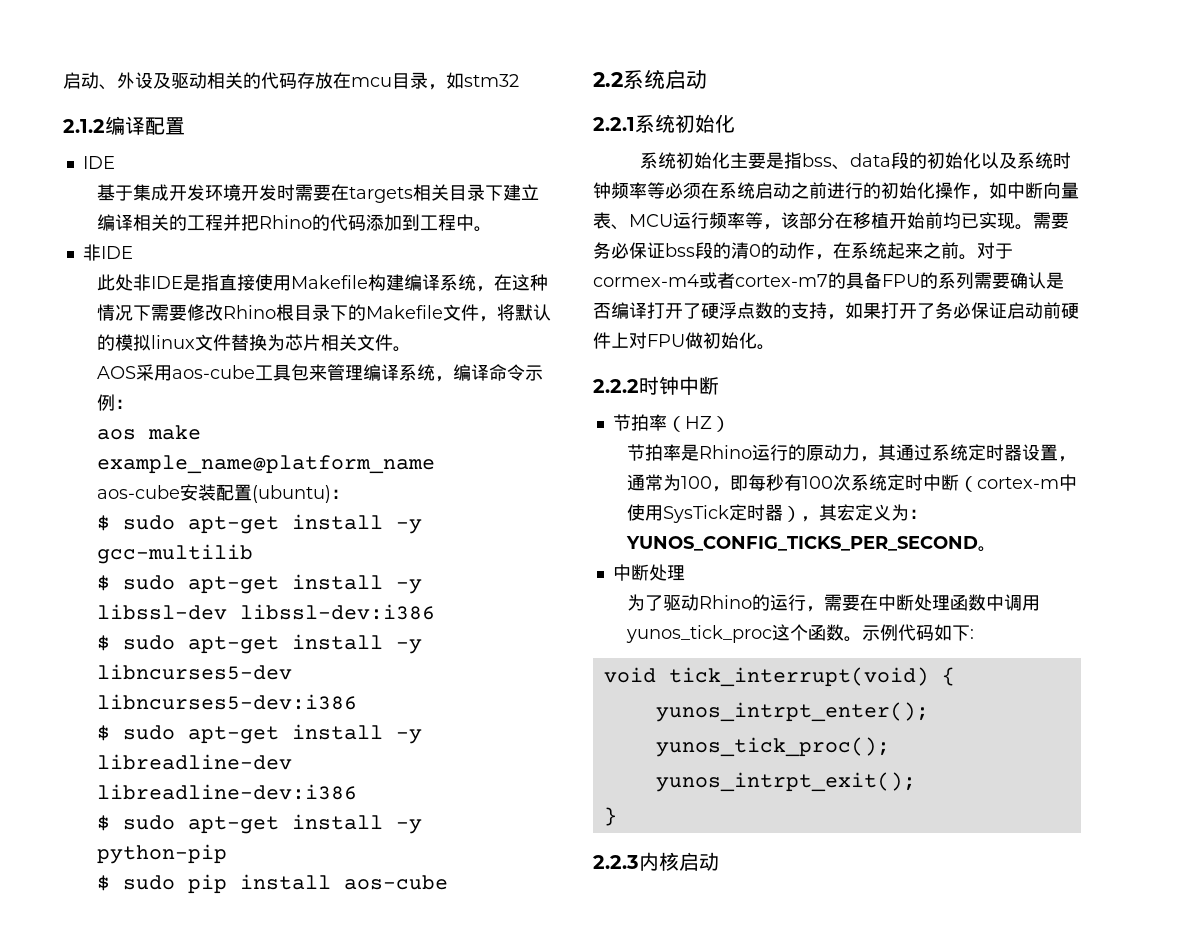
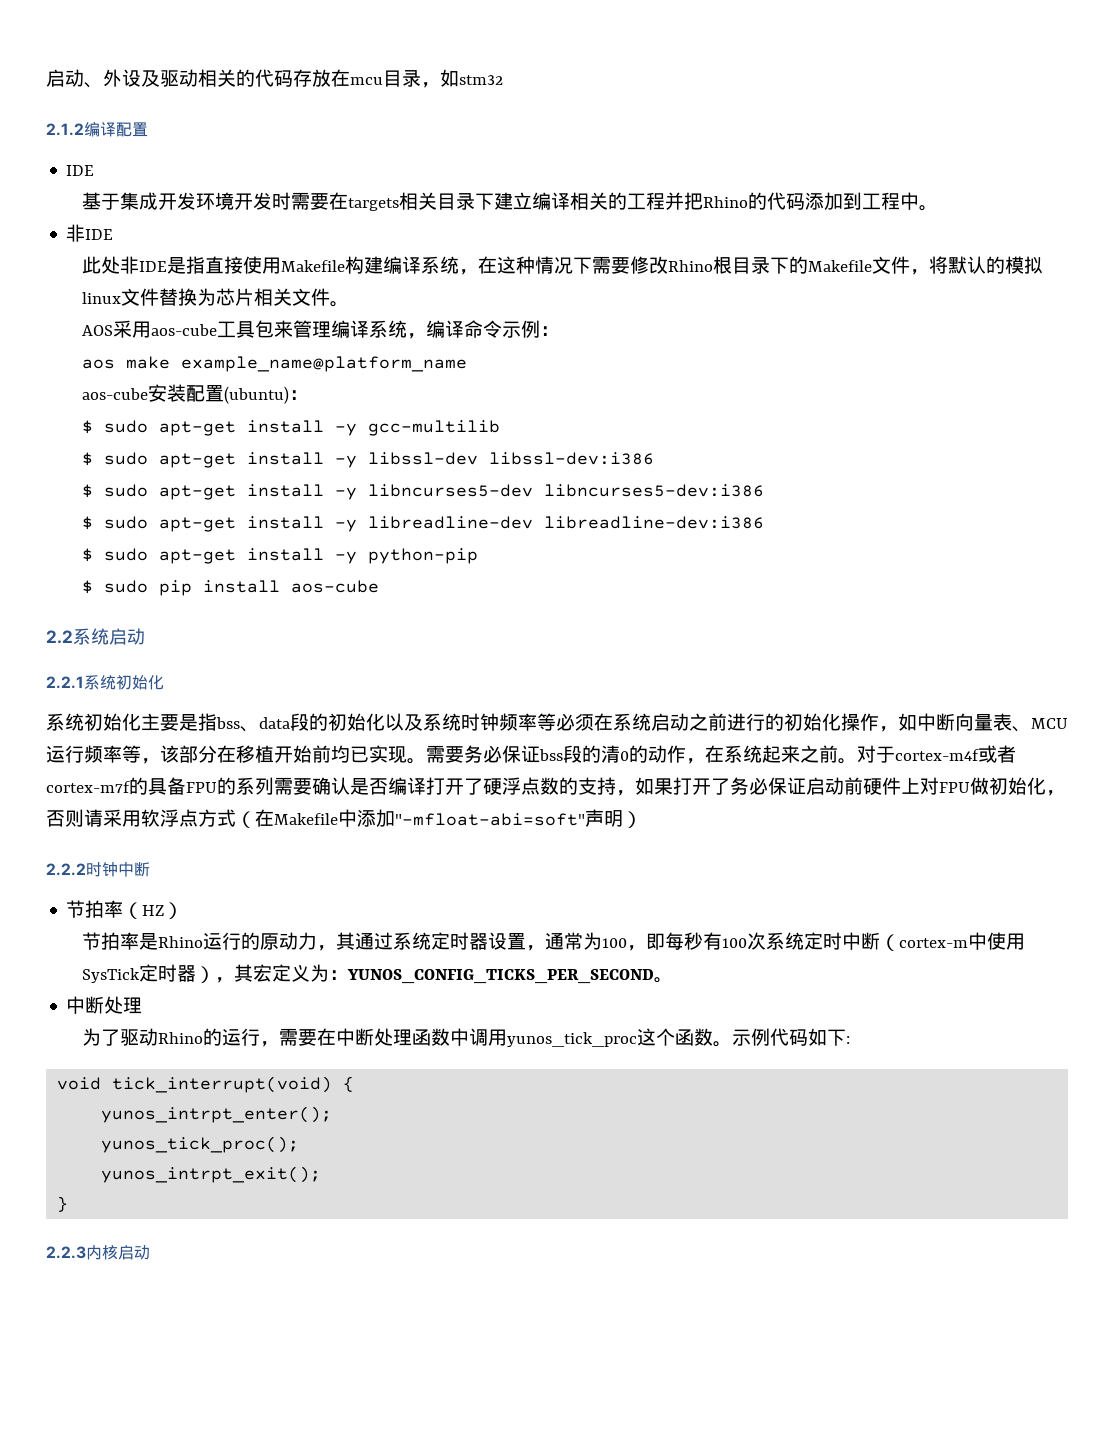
- 对于cormex-m4或者cortex-m7的具备FPU的系列需要确认是否编译打开了硬浮点数的支持，如果打开了务必保证启动前硬件上对FPU做初始化。
+ 对于cortex-m4f或者cortex-m7f的具备FPU的系列需要确认是否编译打开了硬浮点数的支持，如果打开了务必保证启动前硬件上对FPU做初始化，否则请采用软浮点方式（在Makefile中添加"-mfloat-abi=soft"声明）

